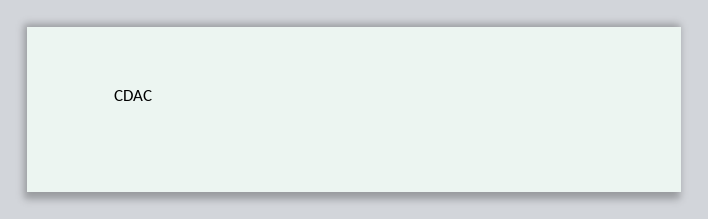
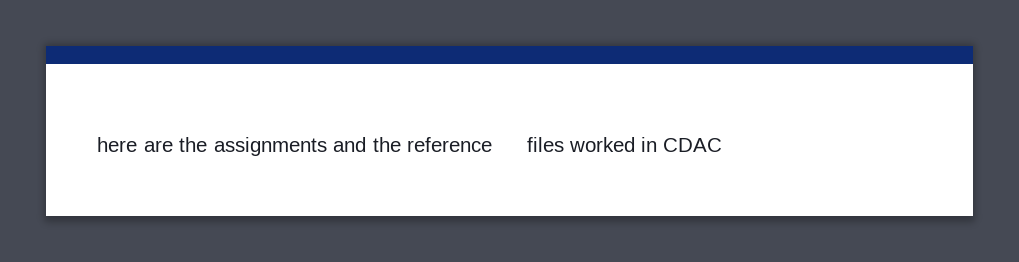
- CDAC
+ here are the assignments and the reference files worked in CDAC

